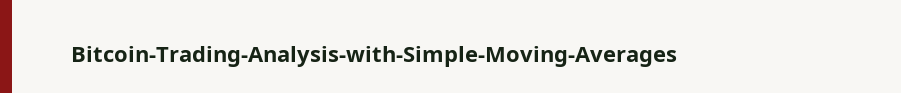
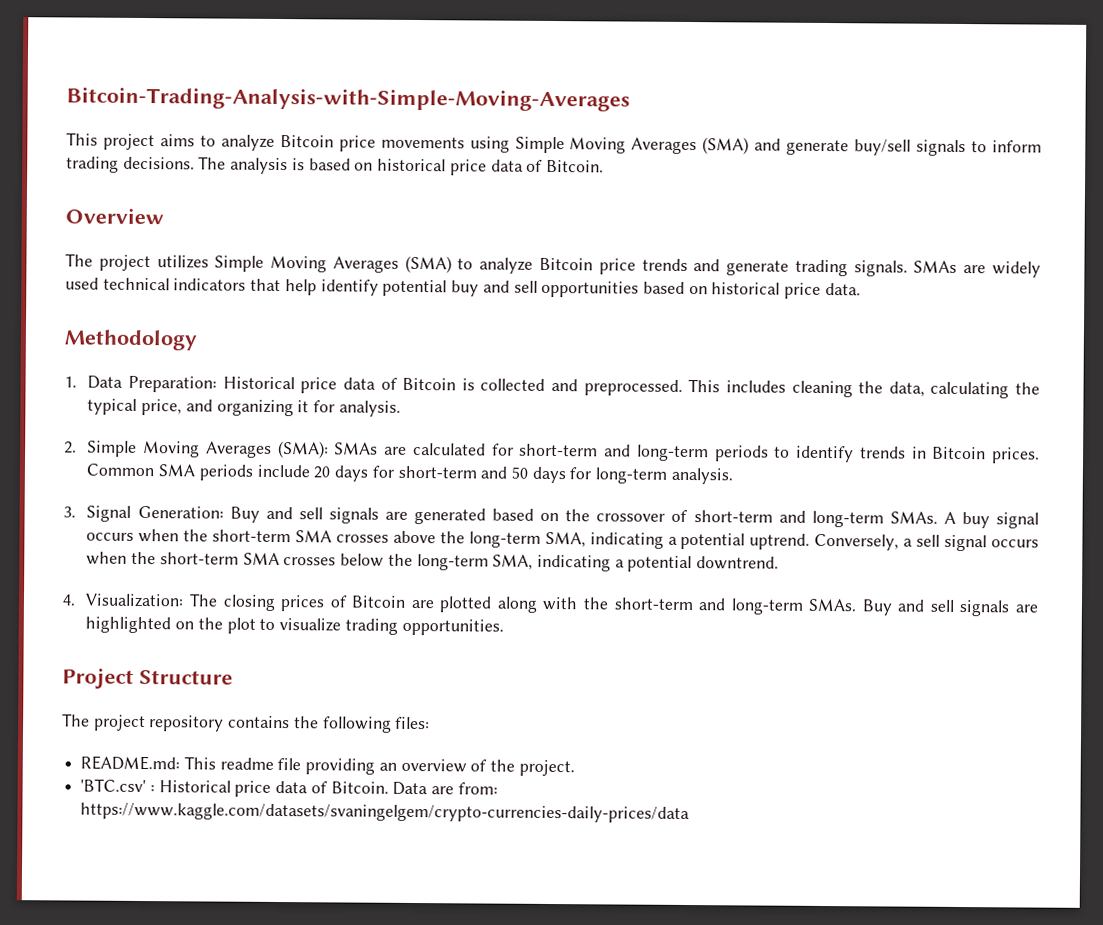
+ This project aims to analyze Bitcoin price movements using Simple Moving Averages (SMA) and generate buy/sell signals to inform trading decisions. The analysis is based on historical price data of Bitcoin.
+ Overview
+ The project utilizes Simple Moving Averages (SMA) to analyze Bitcoin price trends and generate trading signals. SMAs are widely used technical indicators that help identify potential buy and sell opportunities based on historical price data.
+ Methodology
+ 1. Data Preparation: Historical price data of Bitcoin is collected and preprocessed. This includes cleaning the data, calculating the typical price, and organizing it for analysis.
+ 2. Simple Moving Averages (SMA): SMAs are calculated for short-term and long-term periods to identify trends in Bitcoin prices. Common SMA periods include 20 days for short-term and 50 days for long-term analysis.
+ 3. Signal Generation: Buy and sell signals are generated based on the crossover of short-term and long-term SMAs. A buy signal occurs when the short-term SMA crosses above the long-term SMA, indicating a potential uptrend. Conversely, a sell signal occurs when the short-term SMA crosses below the long-term SMA, indicating a potential downtrend.
+ 4. Visualization: The closing prices of Bitcoin are plotted along with the short-term and long-term SMAs. Buy and sell signals are highlighted on the plot to visualize trading opportunities.
+ Project Structure
+ The project repository contains the following files:
+ README.md: This readme file providing an overview of the project.
+ 'BTC.csv' : Historical price data of Bitcoin. Data are from: https://www.kaggle.com/datasets/svaningelgem/crypto-currencies-daily-prices/data

